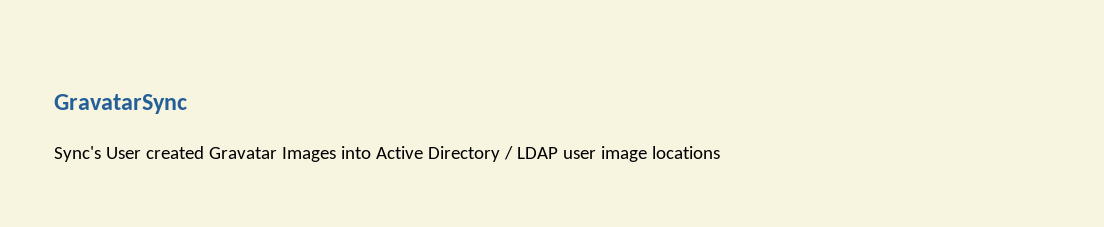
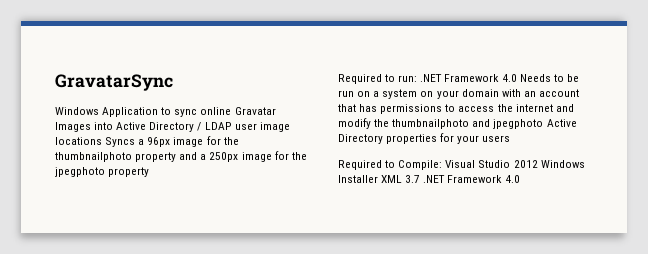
- Sync's User created Gravatar Images into Active Directory / LDAP user image locations
+ Windows Application to sync online Gravatar Images into Active Directory / LDAP user image locations Syncs a 96px image for the thumbnailphoto property and a 250px image for the jpegphoto property
+ Required to run: .NET Framework 4.0 Needs to be run on a system on your domain with an account that has permissions to access the internet and modify the thumbnailphoto and jpegphoto Active Directory properties for your users
+ Required to Compile: Visual Studio 2012 Windows Installer XML 3.7 .NET Framework 4.0

